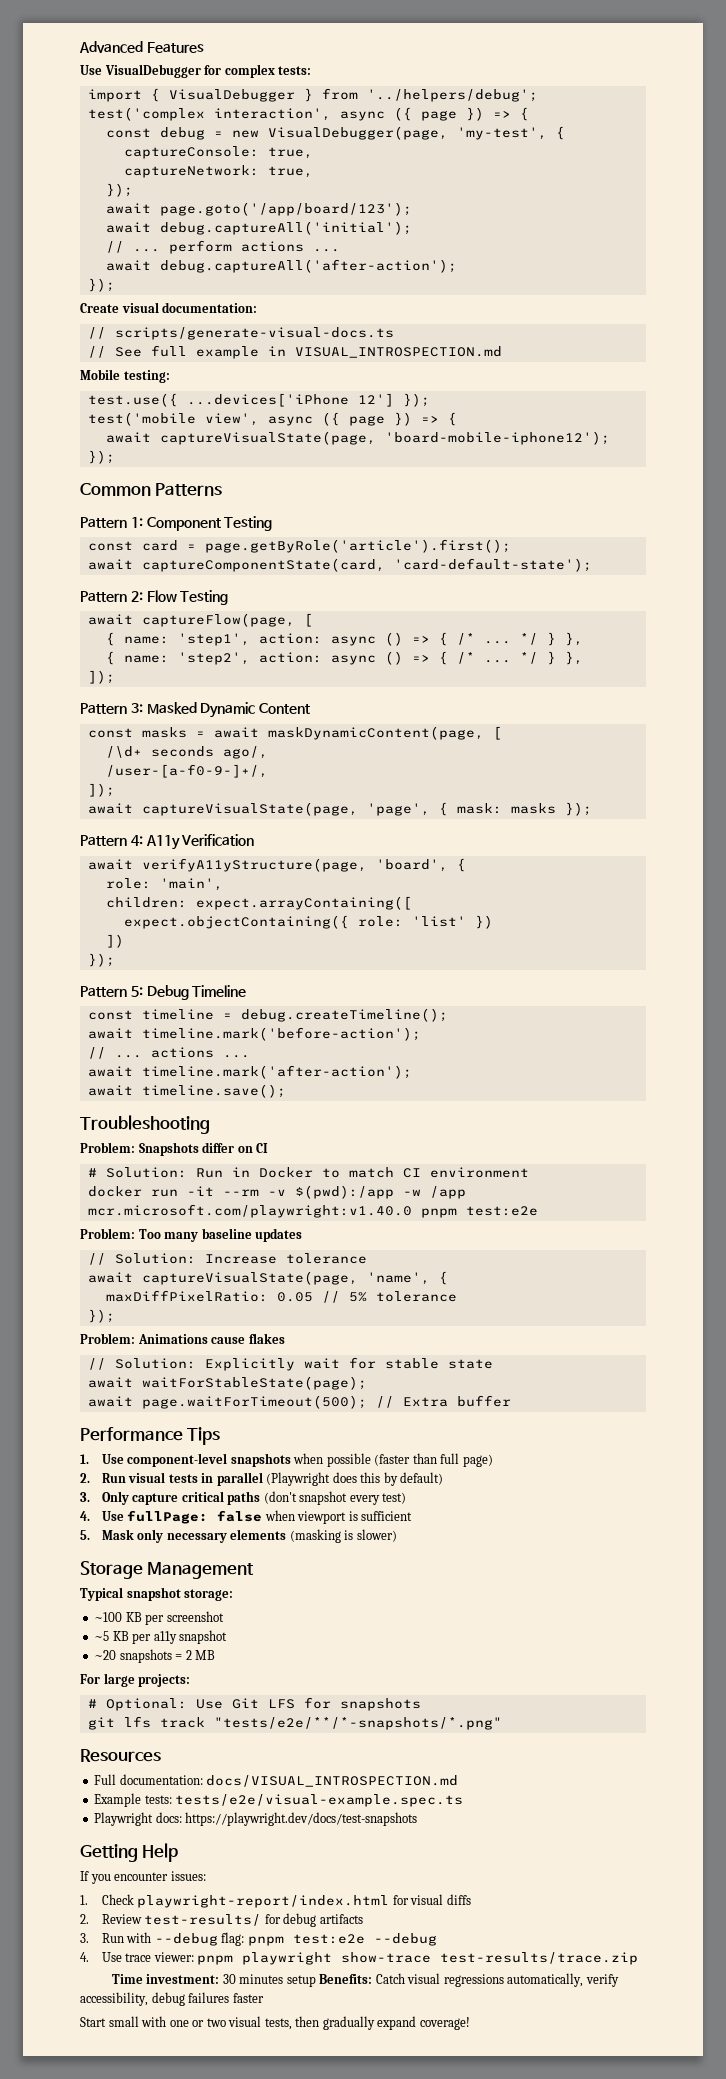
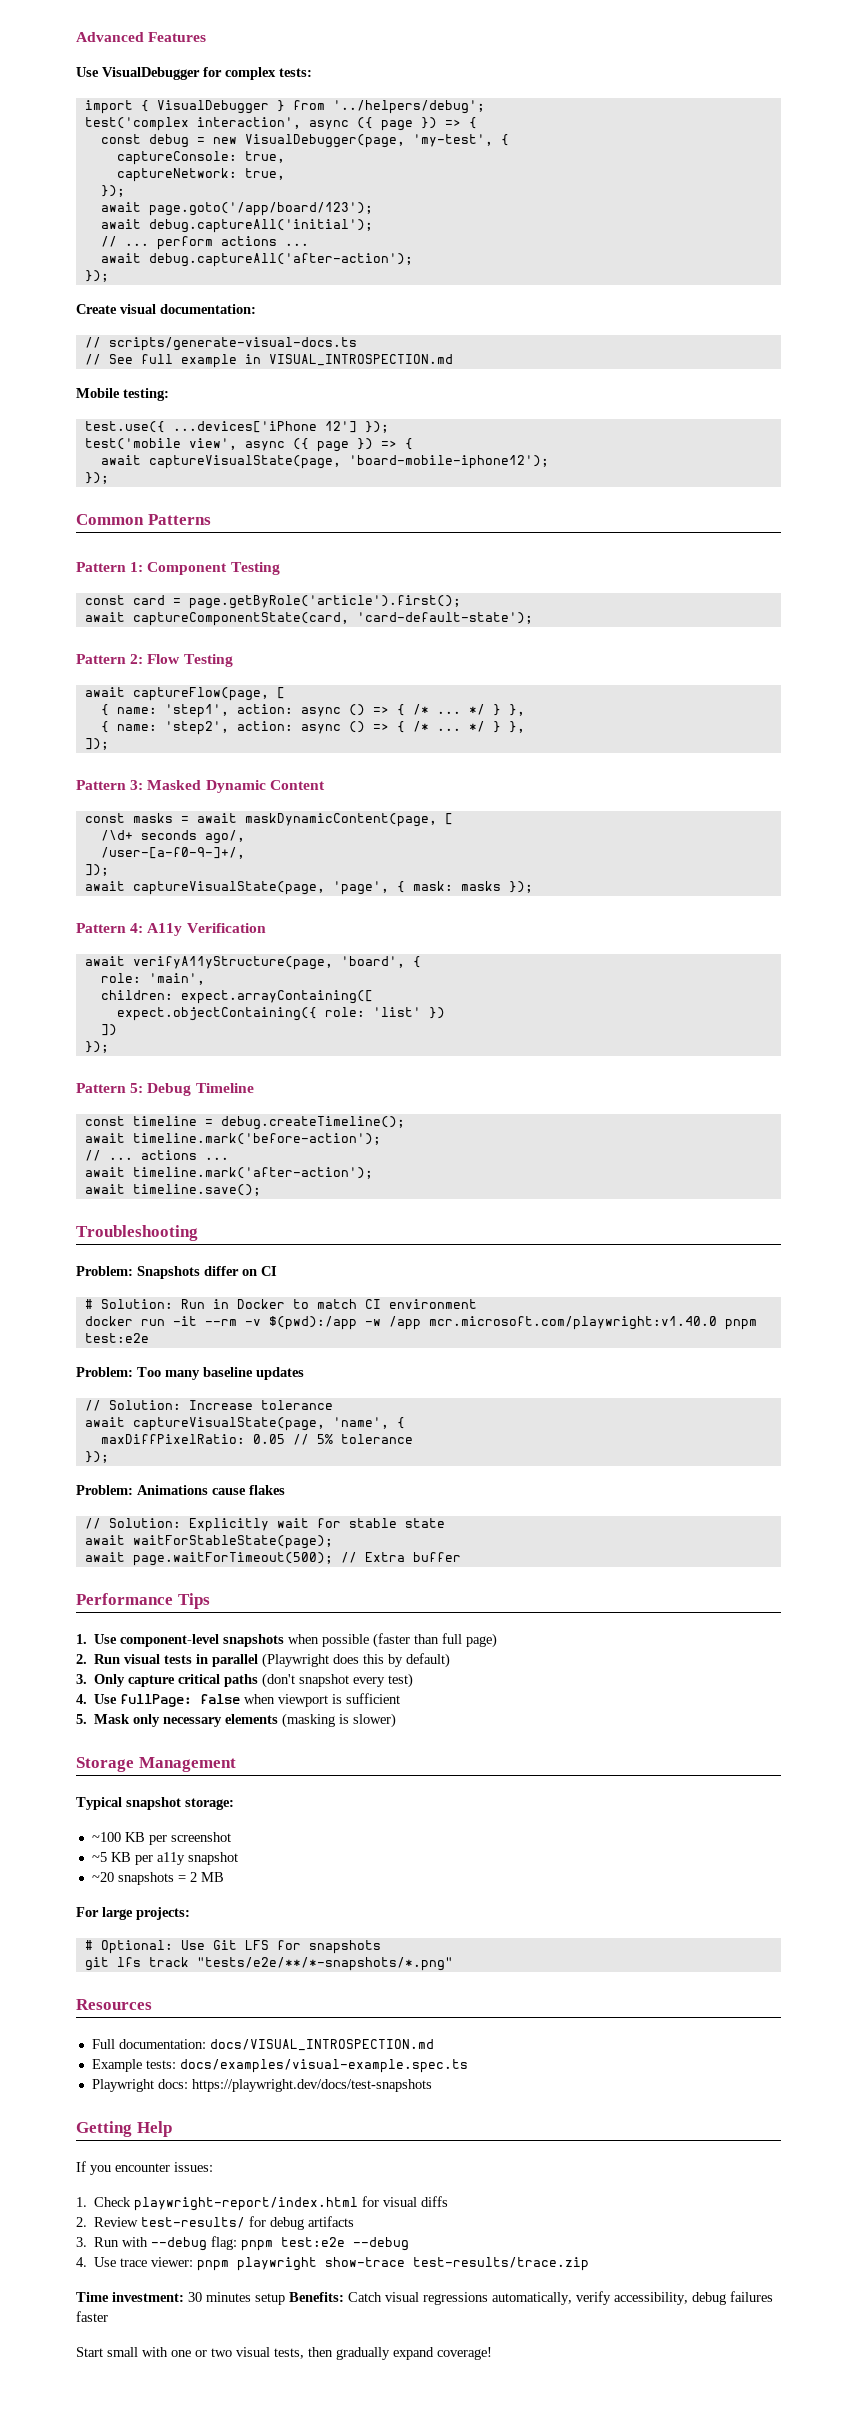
- Example tests: tests/e2e/visual-example.spec.ts
+ Example tests: docs/examples/visual-example.spec.ts

